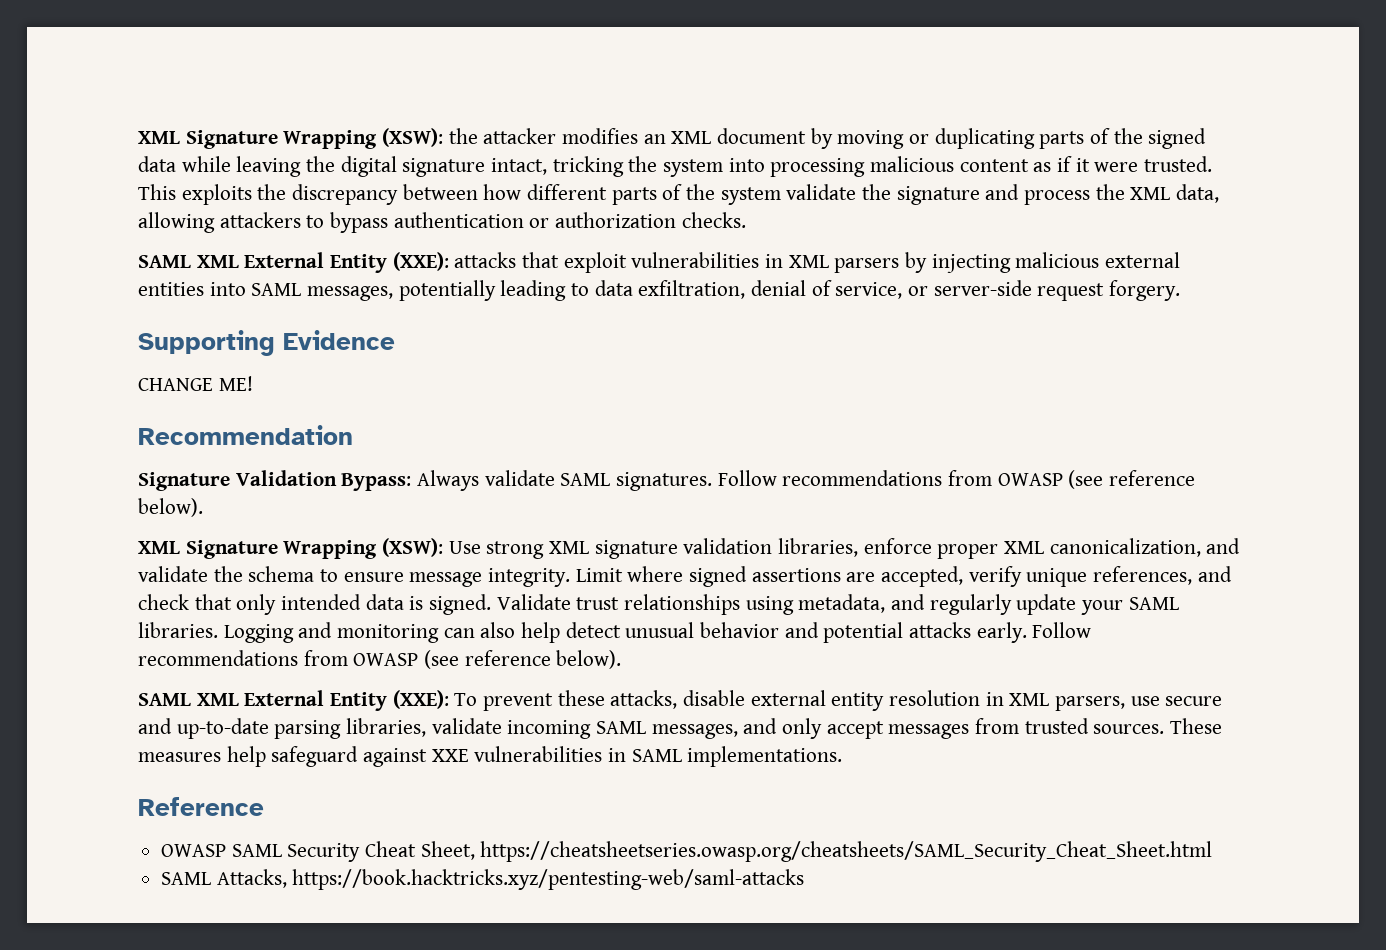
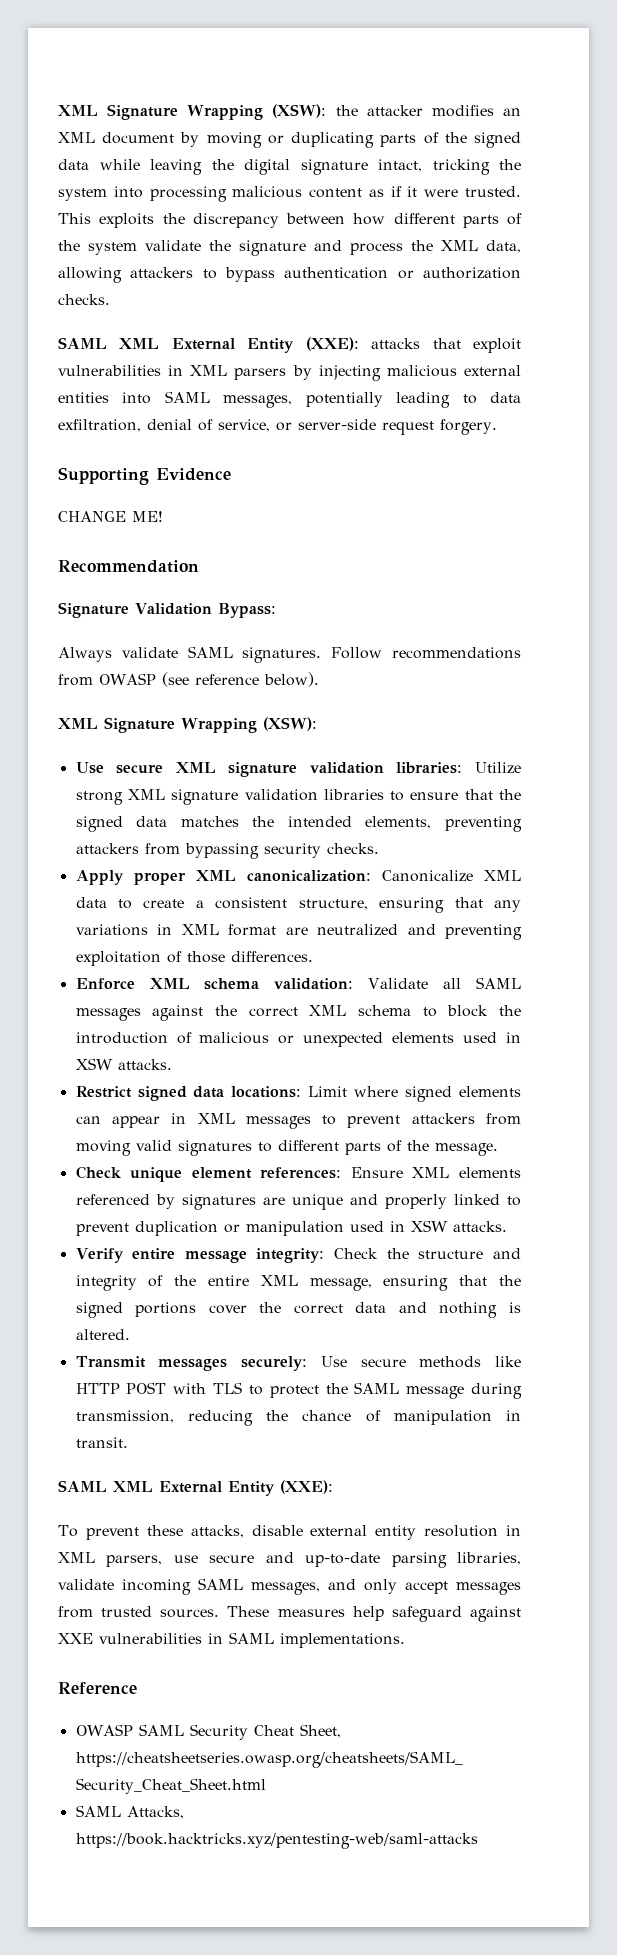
- Signature Validation Bypass: Always validate SAML signatures. Follow recommendations from OWASP (see reference below).
- XML Signature Wrapping (XSW): Use strong XML signature validation libraries, enforce proper XML canonicalization, and validate the schema to ensure message integrity. Limit where signed assertions are accepted, verify unique references, and check that only intended data is signed. Validate trust relationships using metadata, and regularly update your SAML libraries. Logging and monitoring can also help detect unusual behavior and potential attacks early. Follow recommendations from OWASP (see reference below).
- SAML XML External Entity (XXE): To prevent these attacks, disable external entity resolution in XML parsers, use secure and up-to-date parsing libraries, validate incoming SAML messages, and only accept messages from trusted sources.
+ Signature Validation Bypass:
+ Always validate SAML signatures. Follow recommendations from OWASP (see reference below).
+ XML Signature Wrapping (XSW):
+ Use secure XML signature validation libraries: Utilize strong XML signature validation libraries to ensure that the signed data matches the intended elements, preventing attackers from bypassing security checks.
+ Apply proper XML canonicalization: Canonicalize XML data to create a consistent structure, ensuring that any variations in XML format are neutralized and preventing exploitation of those differences.
+ Enforce XML schema validation: Validate all SAML messages against the correct XML schema to block the introduction of malicious or unexpected elements used in XSW attacks.
+ Restrict signed data locations: Limit where signed elements can appear in XML messages to prevent attackers from moving valid signatures to different parts of the message.
+ Check unique element references: Ensure XML elements referenced by signatures are unique and properly linked to prevent duplication or manipulation used in XSW attacks.
+ Verify entire message integrity: Check the structure and integrity of the entire XML message, ensuring that the signed portions cover the correct data and nothing is altered.
+ Transmit messages securely: Use secure methods like HTTP POST with TLS to protect the SAML message during transmission, reducing the chance of manipulation in transit.
+ SAML XML External Entity (XXE):
+ To prevent these attacks, disable external entity resolution in XML parsers, use secure and up-to-date parsing libraries, validate incoming SAML messages, and only accept messages from trusted sources.

